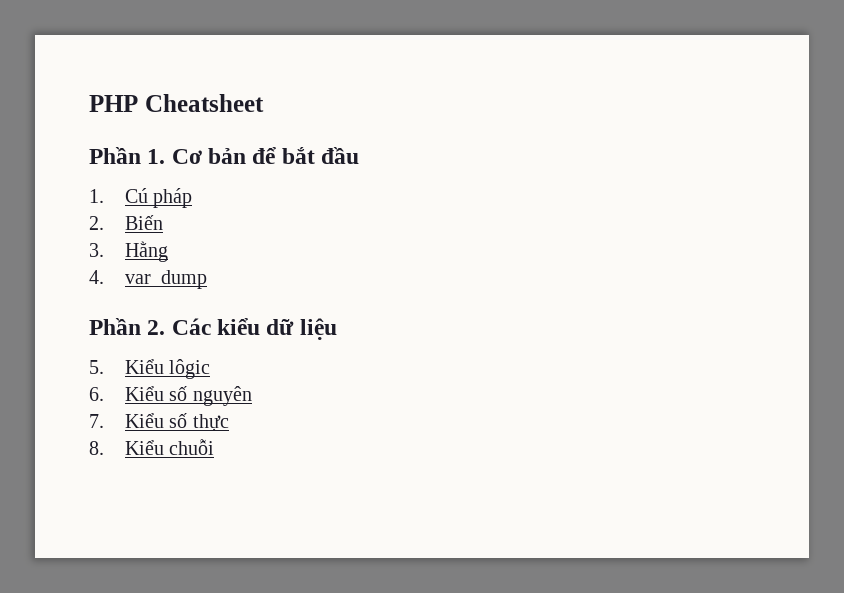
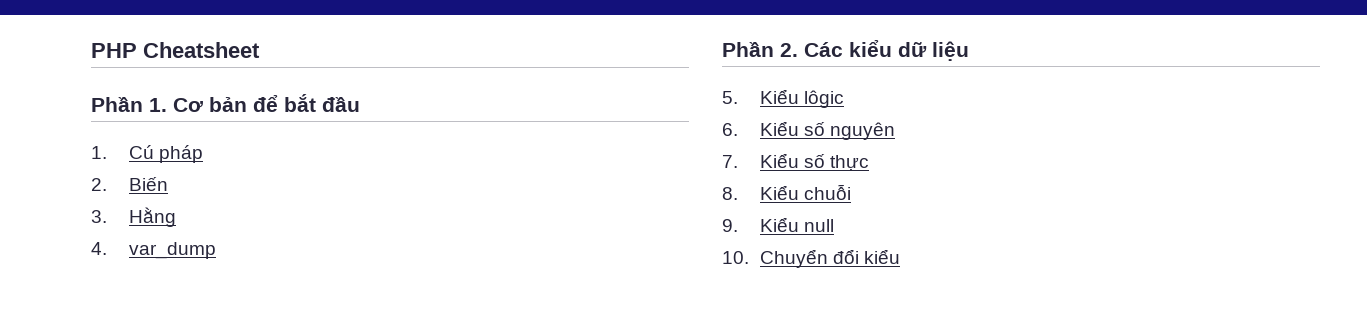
+ 9. Kiểu null
+ 10. Chuyển đổi kiểu

